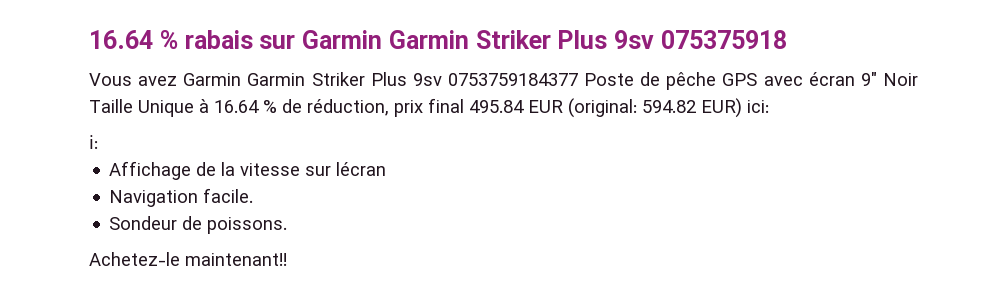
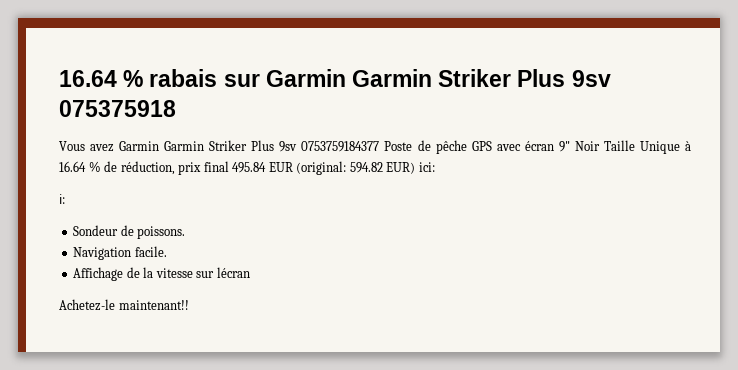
+ Sondeur de poissons.
+ Navigation facile.
- Navigation facile.
- Sondeur de poissons.

